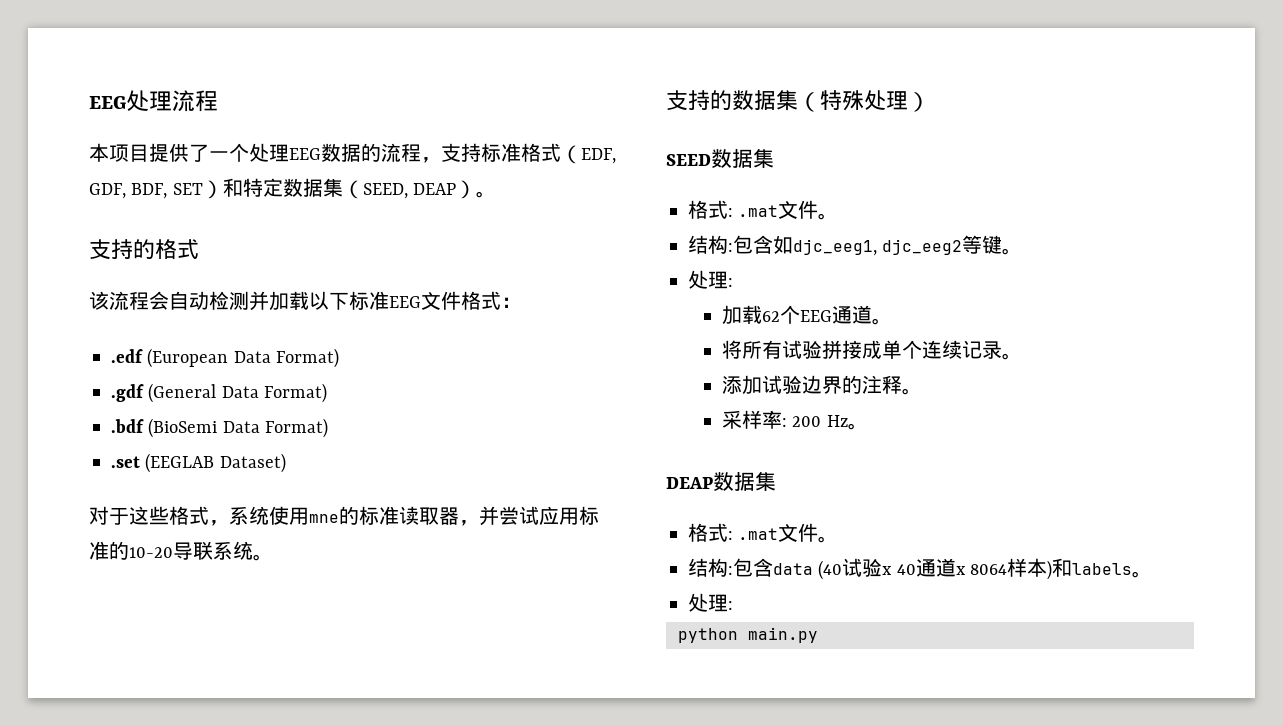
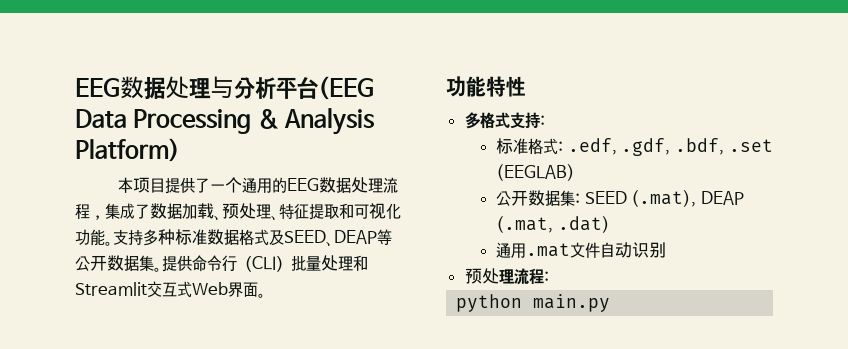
- EEG处理流程
+ EEG数据处理与分析平台(EEG Data Processing & Analysis Platform)
- 本项目提供了一个处理EEG数据的流程，支持标准格式（EDF, GDF, BDF, SET）和特定数据集（SEED, DEAP）。
- 支持的格式
- 该流程会自动检测并加载以下标准EEG文件格式：
- .edf (European Data Format)
- .gdf (General Data Format)
- .bdf (BioSemi Data Format)
- .set (EEGLAB Dataset)
- 对于这些格式，系统使用mne的标准读取器，并尝试应用标准的10-20导联系统。
- 支持的数据集（特殊处理）
- SEED数据集
- 格式: .mat文件。
- 结构:包含如djc_eeg1, djc_eeg2等键。
- 处理:
- 加载62个EEG通道。
- 将所有试验拼接成单个连续记录。
- 添加试验边界的注释。
- 采样率: 200 Hz。
- DEAP数据集
- 格式: .mat文件。
- 结构:包含data (40试验x 40通道x 8064样本)和labels。
- 处理:
+ 本项目提供了一个通用的EEG数据处理流程，集成了数据加载、预处理、特征提取和可视化功能。支持多种标准数据格式及SEED、DEAP等公开数据集。提供命令行（CLI）批量处理和Streamlit交互式Web界面。
+ 功能特性
+ 多格式支持:
+ 标准格式: .edf, .gdf, .bdf, .set (EEGLAB)
+ 公开数据集: SEED (.mat), DEAP (.mat, .dat)
+ 通用.mat文件自动识别
+ 预处理流程:

